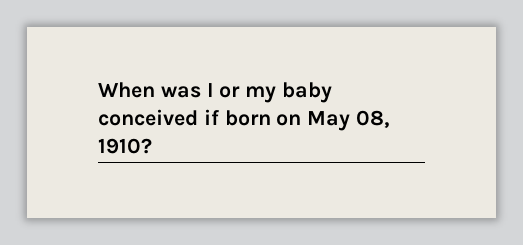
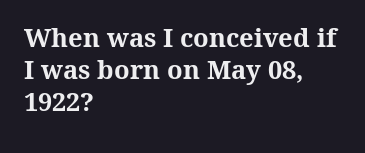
- When was I or my baby conceived if born on May 08, 1910?
+ When was I conceived if I was born on May 08, 1922?

